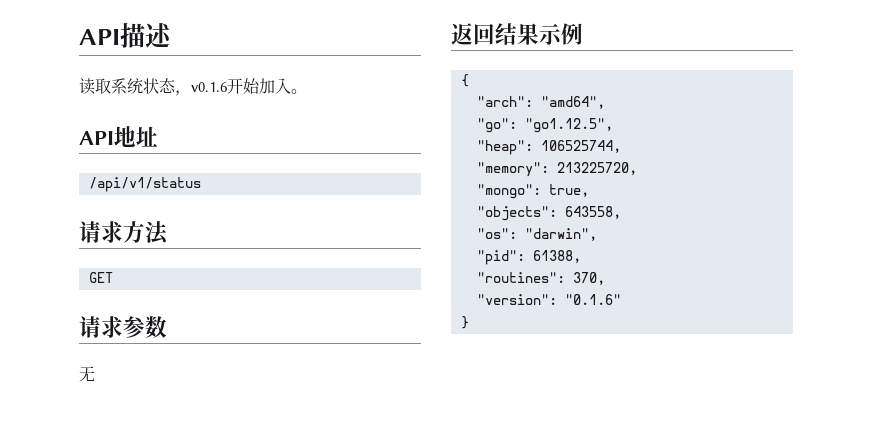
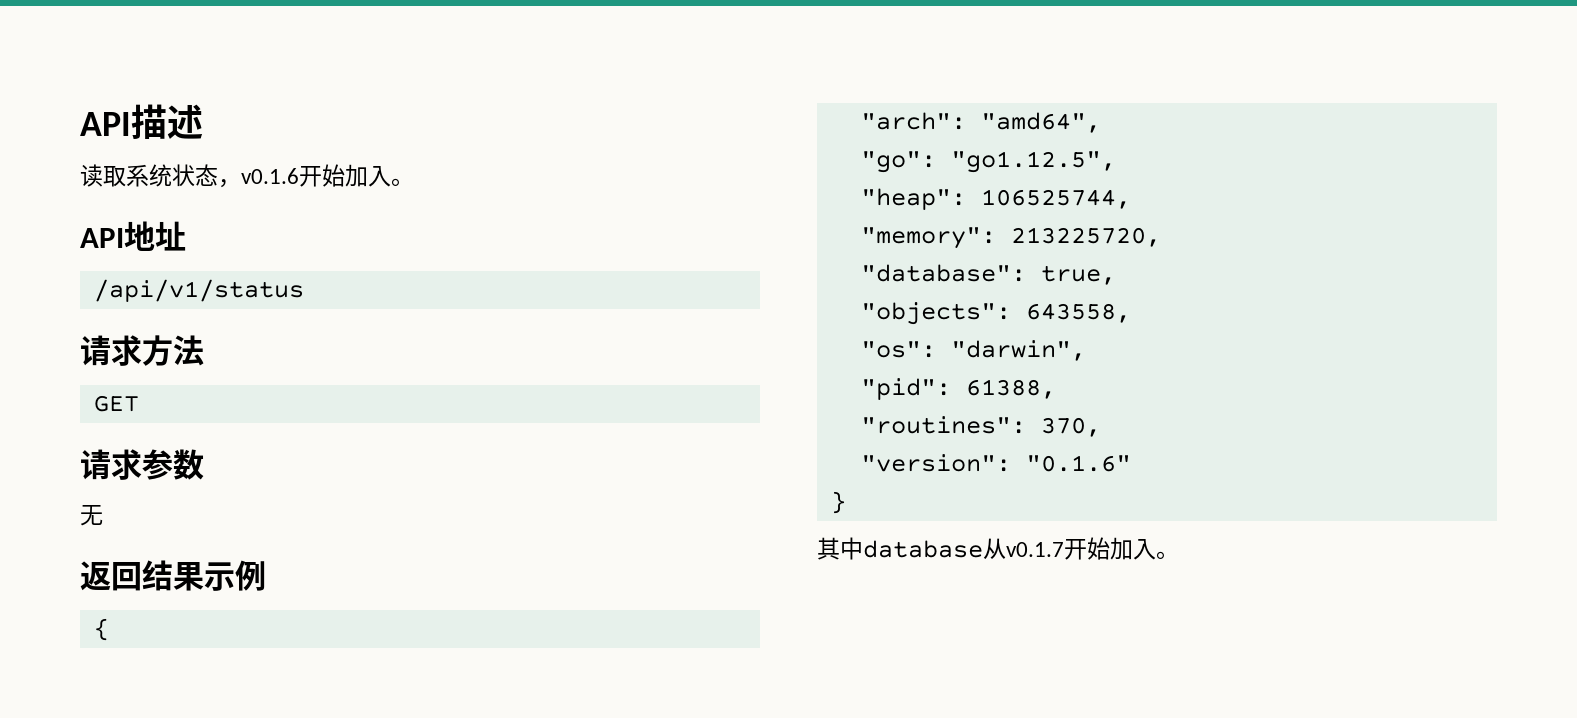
- "mongo": true,
+ "database": true,
+ 其中database从v0.1.7开始加入。

